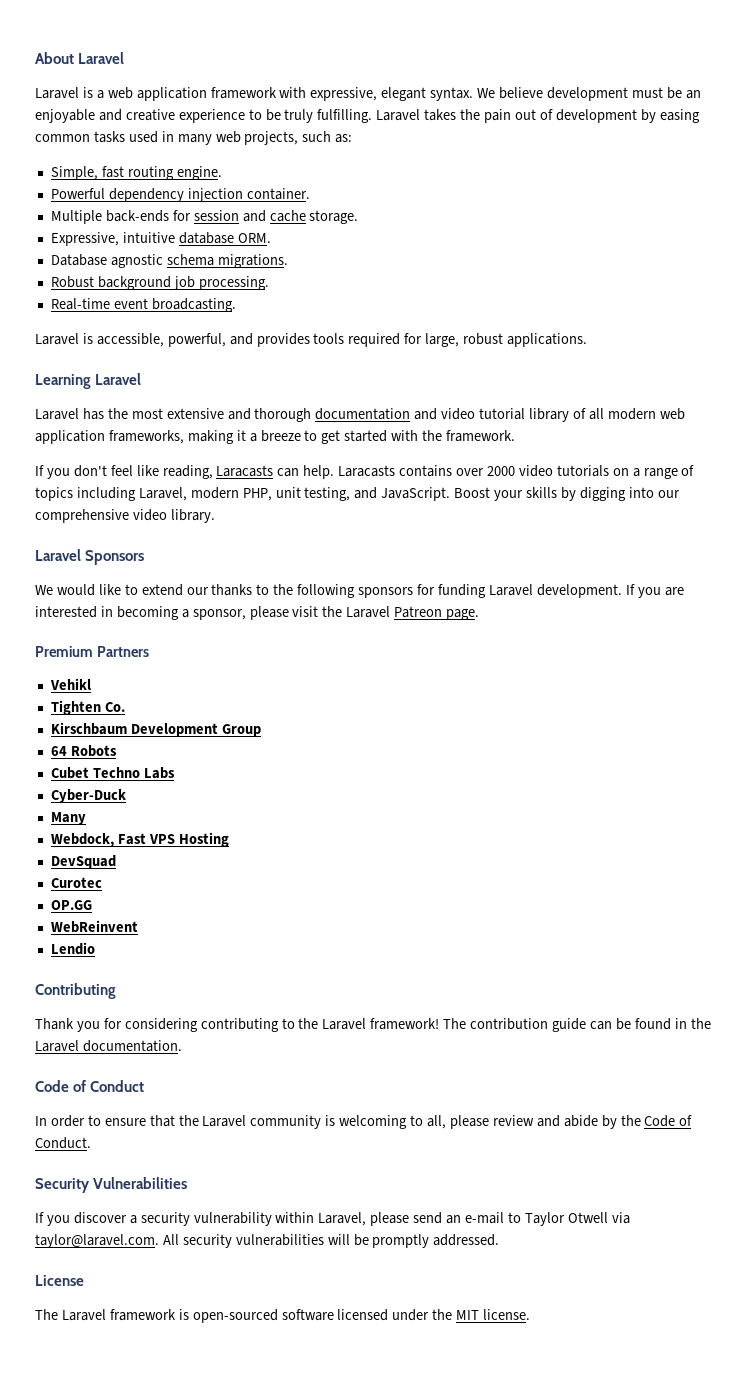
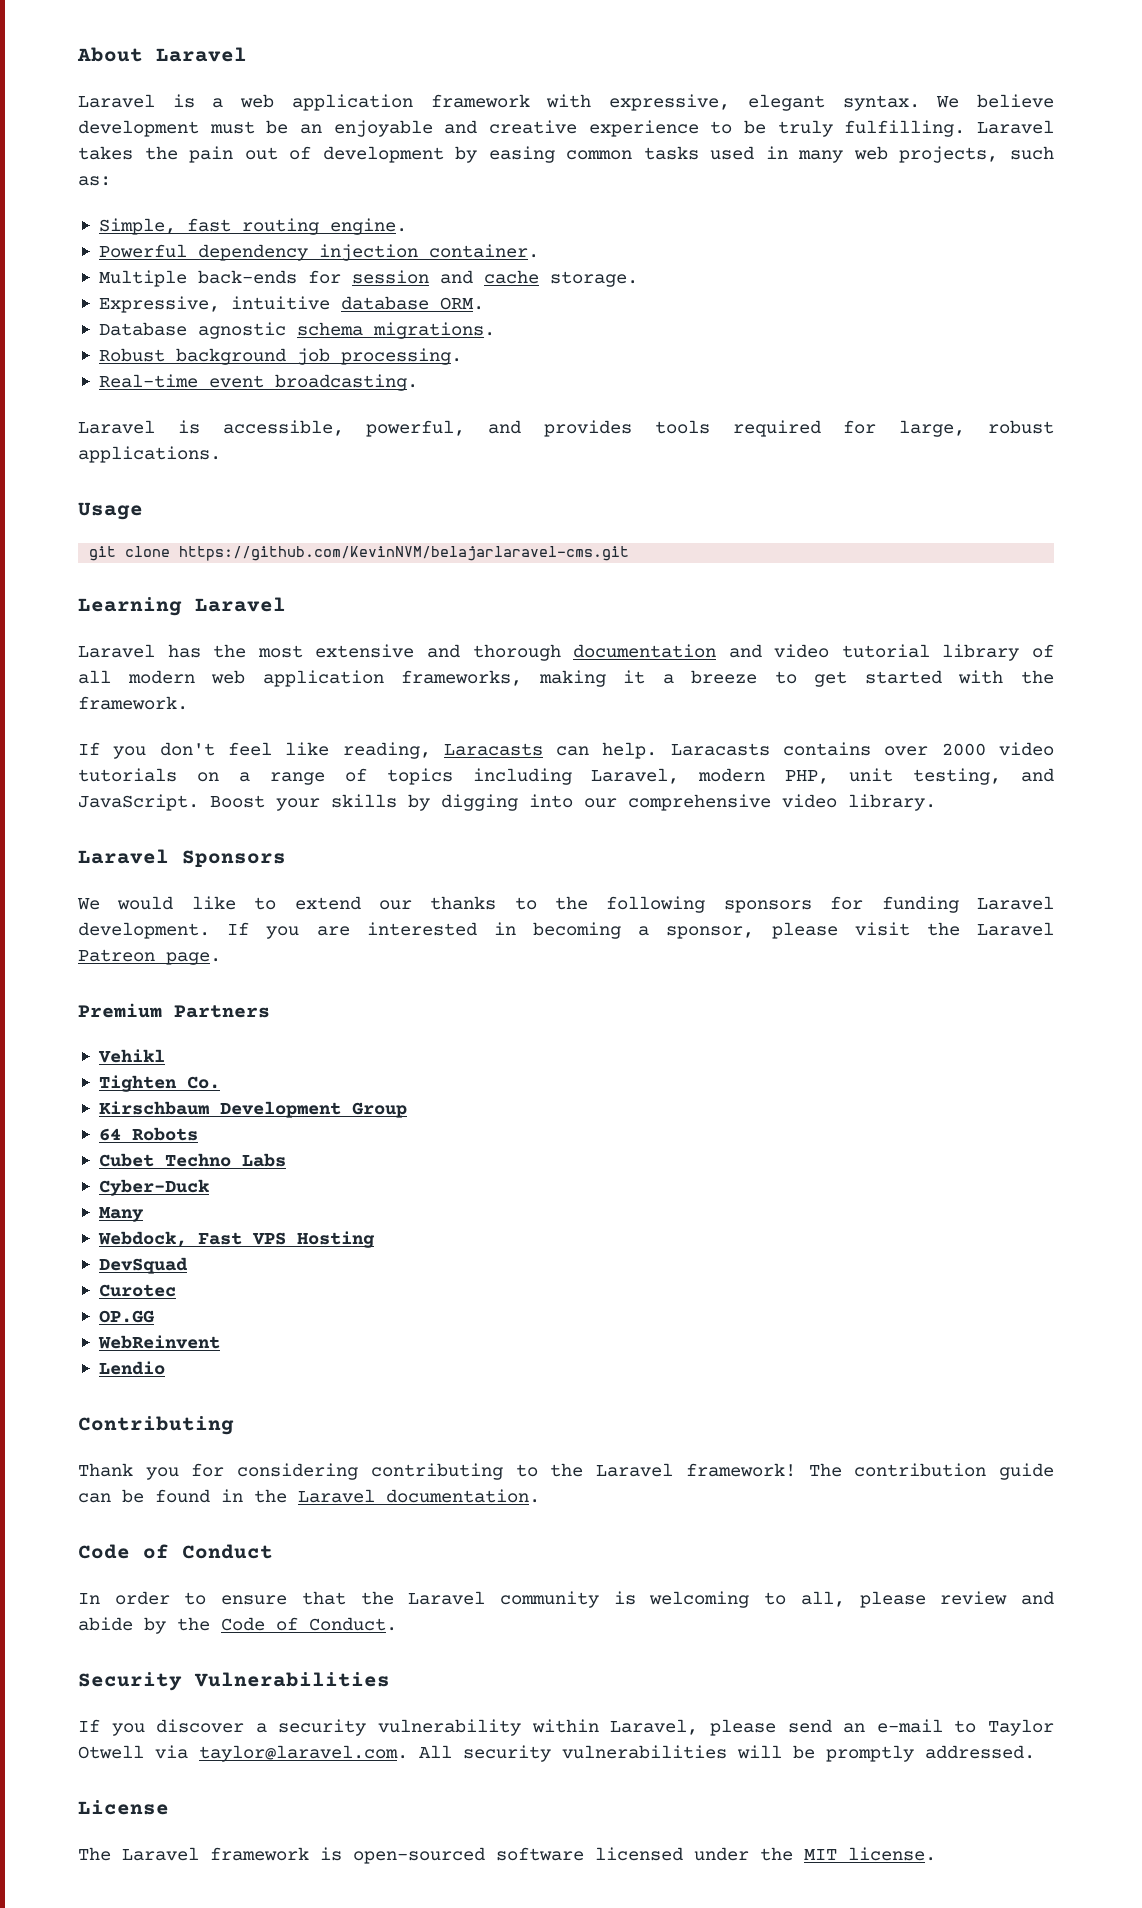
+ Usage
+ git clone https://github.com/KevinNVM/belajarlaravel-cms.git

